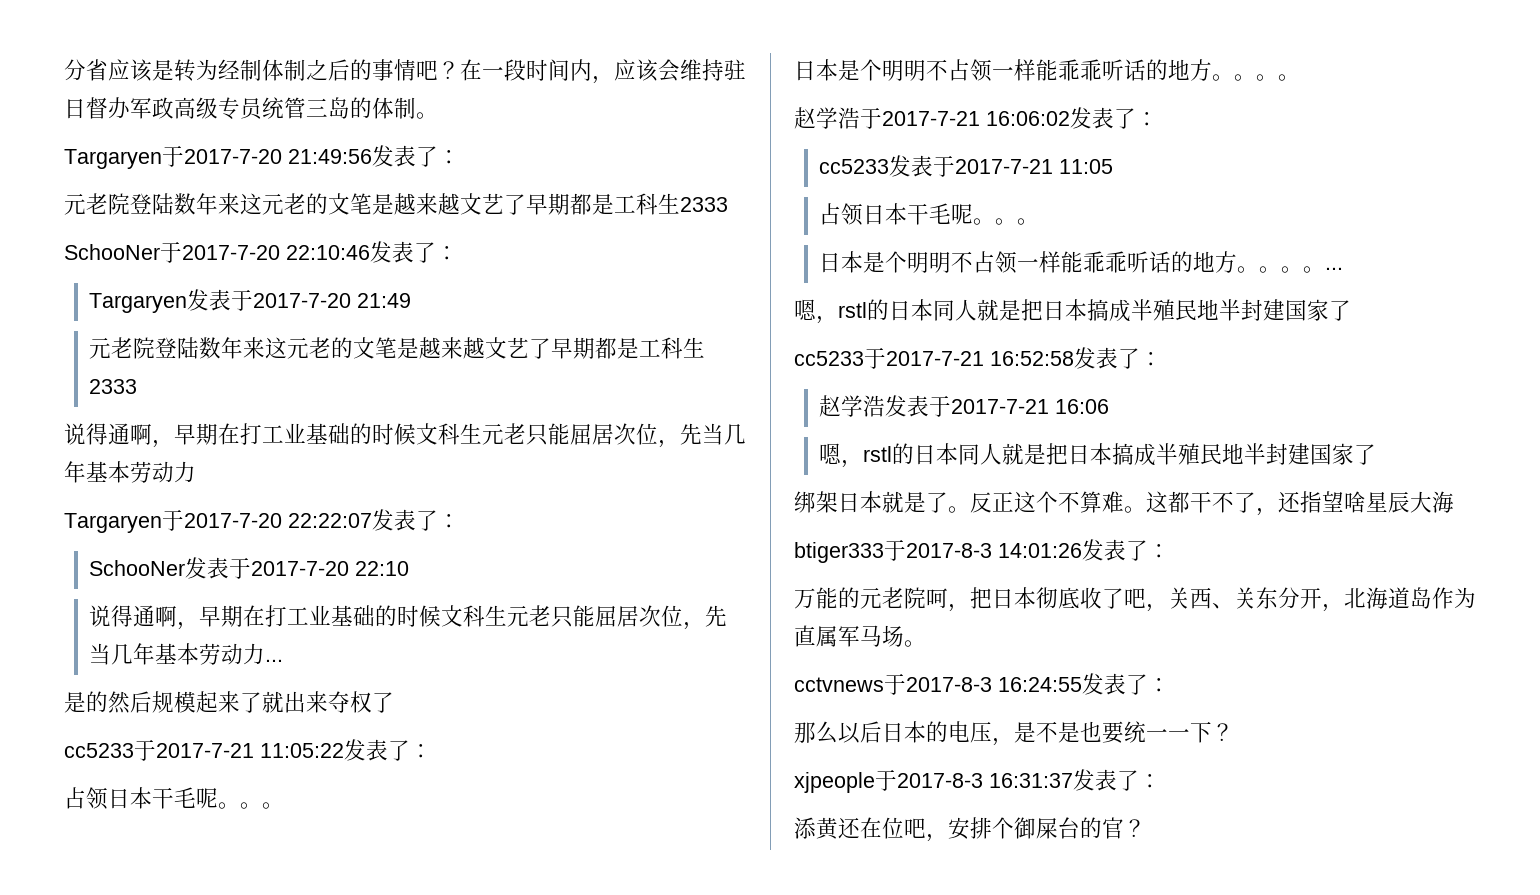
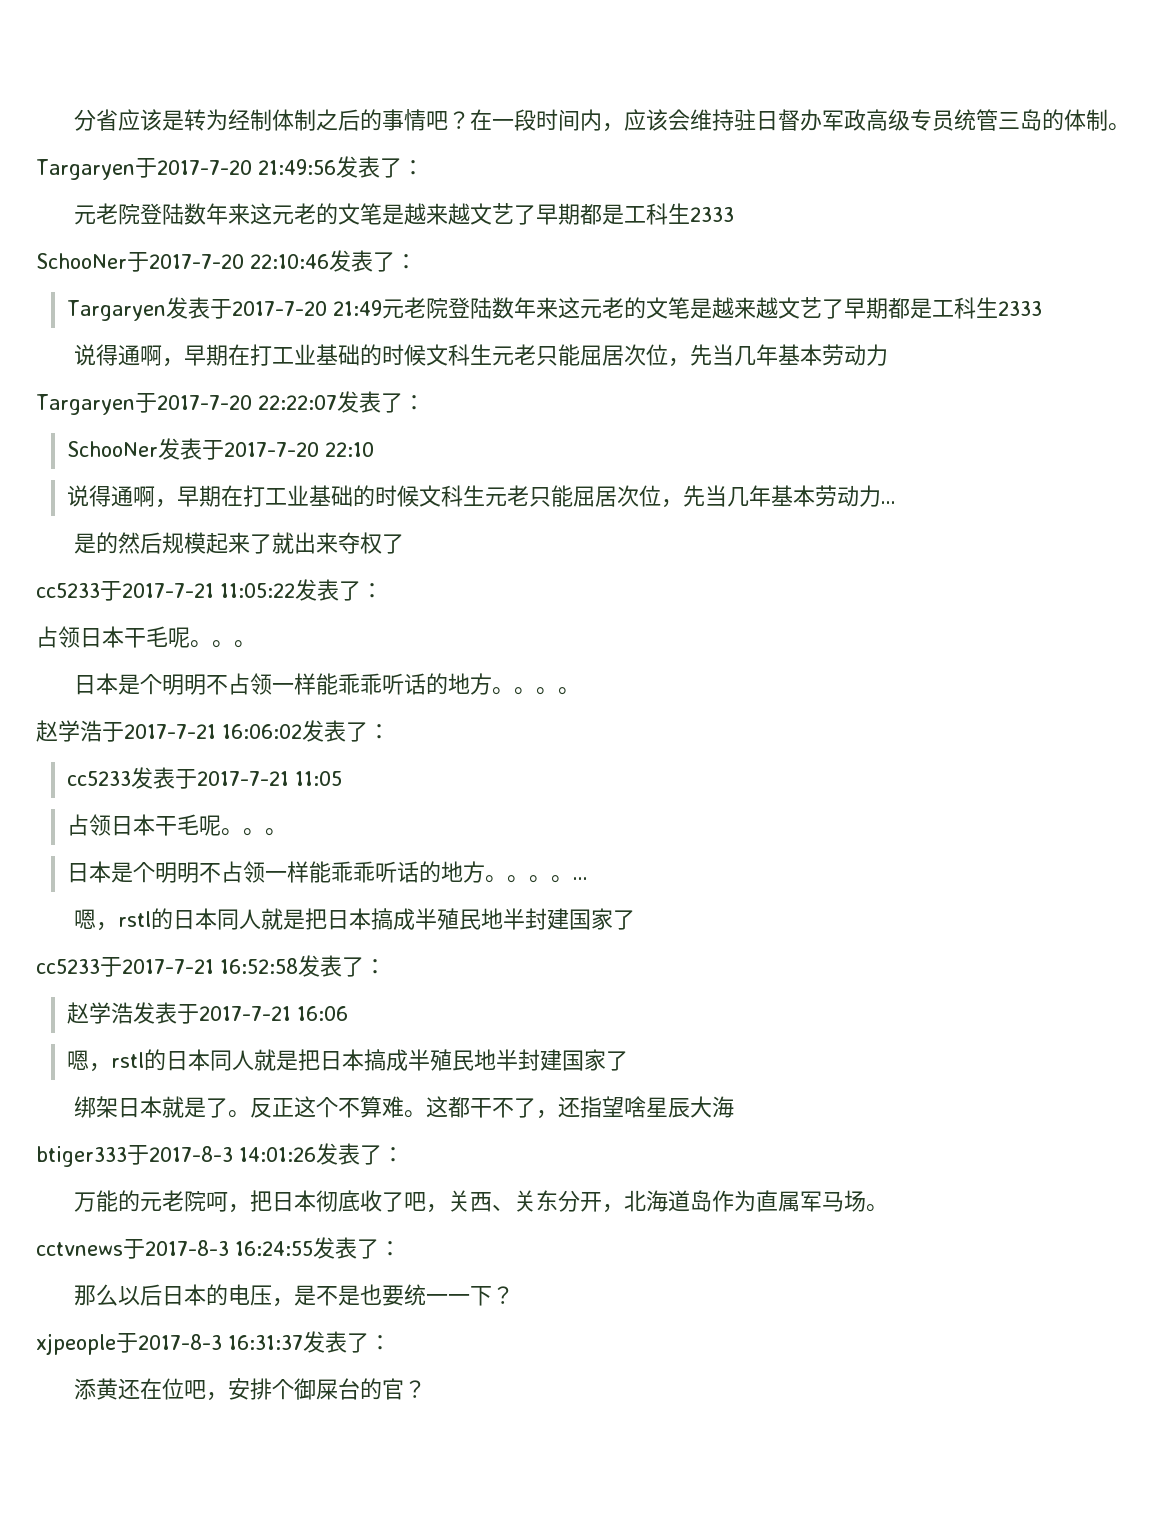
- Targaryen发表于2017-7-20 21:49
- 元老院登陆数年来这元老的文笔是越来越文艺了早期都是工科生2333
+ Targaryen发表于2017-7-20 21:49元老院登陆数年来这元老的文笔是越来越文艺了早期都是工科生2333

